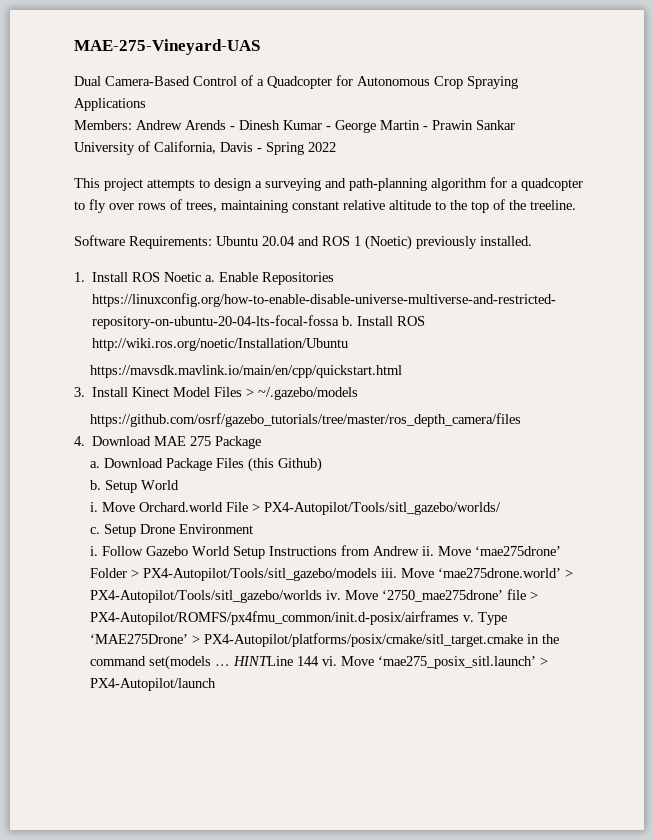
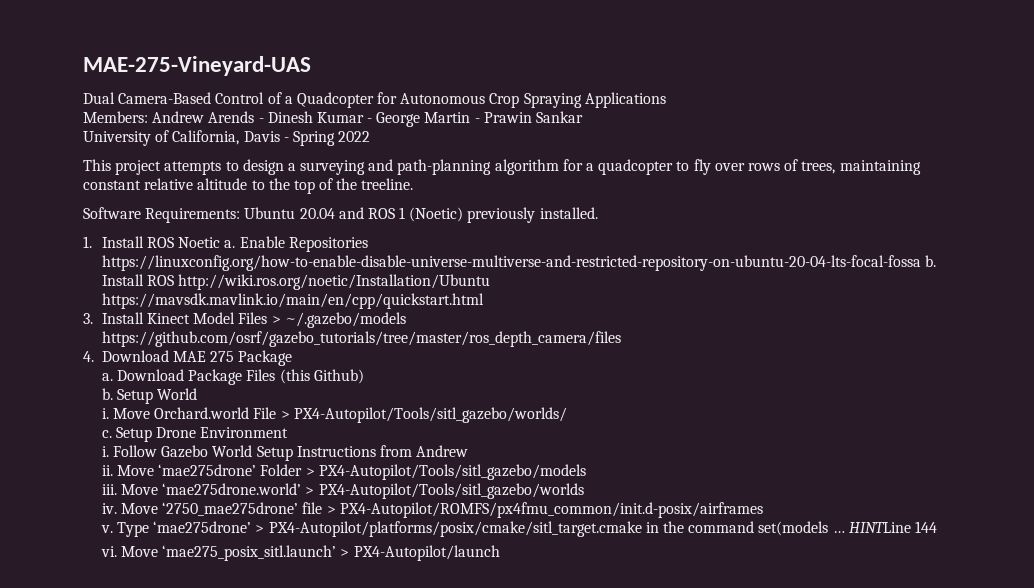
- Follow Gazebo World Setup Instructions from Andrew ii.
+ Follow Gazebo World Setup Instructions from Andrew
+ ii.
- Move ‘mae275drone’ Folder > PX4-Autopilot/Tools/sitl_gazebo/models iii.
+ Move ‘mae275drone’ Folder > PX4-Autopilot/Tools/sitl_gazebo/models
+ iii.
- Move ‘mae275drone.world’ > PX4-Autopilot/Tools/sitl_gazebo/worlds iv.
+ Move ‘mae275drone.world’ > PX4-Autopilot/Tools/sitl_gazebo/worlds
+ iv.
- Move ‘2750_mae275drone’ file > PX4-Autopilot/ROMFS/px4fmu_common/init.d-posix/airframes v.
+ Move ‘2750_mae275drone’ file > PX4-Autopilot/ROMFS/px4fmu_common/init.d-posix/airframes
+ v.
- Type ‘MAE275Drone’ > PX4-Autopilot/platforms/posix/cmake/sitl_target.cmake in the command set(models …
+ Type ‘mae275drone’ > PX4-Autopilot/platforms/posix/cmake/sitl_target.cmake in the command set(models …
- HINTLine 144 vi.
+ HINTLine 144
+ vi.

